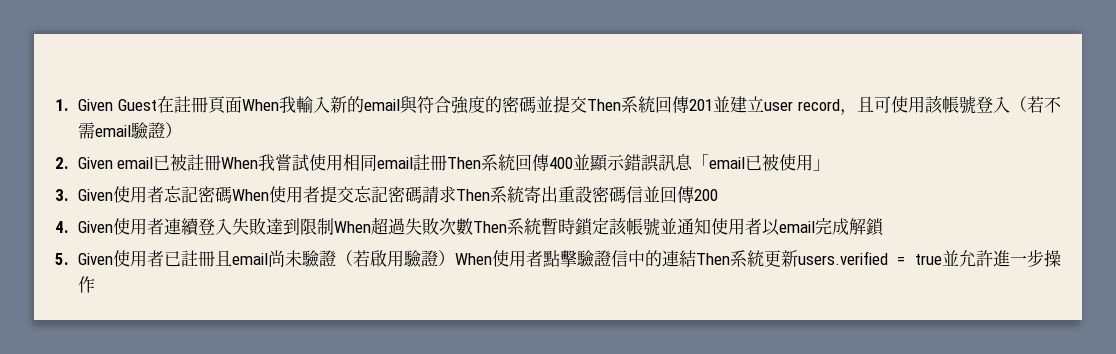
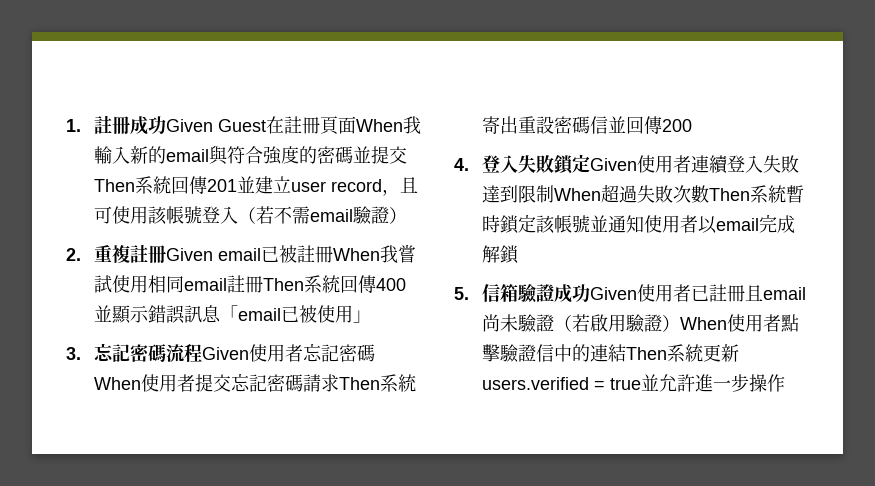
- 1. Given Guest在註冊頁面When我輸入新的email與符合強度的密碼並提交Then系統回傳201並建立user record，且可使用該帳號登入（若不需email驗證）
+ 1.註冊成功Given Guest在註冊頁面When我輸入新的email與符合強度的密碼並提交Then系統回傳201並建立user record，且可使用該帳號登入（若不需email驗證）
- 2. Given email已被註冊When我嘗試使用相同email註冊Then系統回傳400並顯示錯誤訊息「email已被使用」
+ 2.重複註冊Given email已被註冊When我嘗試使用相同email註冊Then系統回傳400並顯示錯誤訊息「email已被使用」
- 3. Given使用者忘記密碼When使用者提交忘記密碼請求Then系統寄出重設密碼信並回傳200
+ 3.忘記密碼流程Given使用者忘記密碼When使用者提交忘記密碼請求Then系統寄出重設密碼信並回傳200
- 4. Given使用者連續登入失敗達到限制When超過失敗次數Then系統暫時鎖定該帳號並通知使用者以email完成解鎖
+ 4.登入失敗鎖定Given使用者連續登入失敗達到限制When超過失敗次數Then系統暫時鎖定該帳號並通知使用者以email完成解鎖
- 5. Given使用者已註冊且email尚未驗證（若啟用驗證）When使用者點擊驗證信中的連結Then系統更新users.verified = true並允許進一步操作
+ 5.信箱驗證成功Given使用者已註冊且email尚未驗證（若啟用驗證）When使用者點擊驗證信中的連結Then系統更新users.verified = true並允許進一步操作

